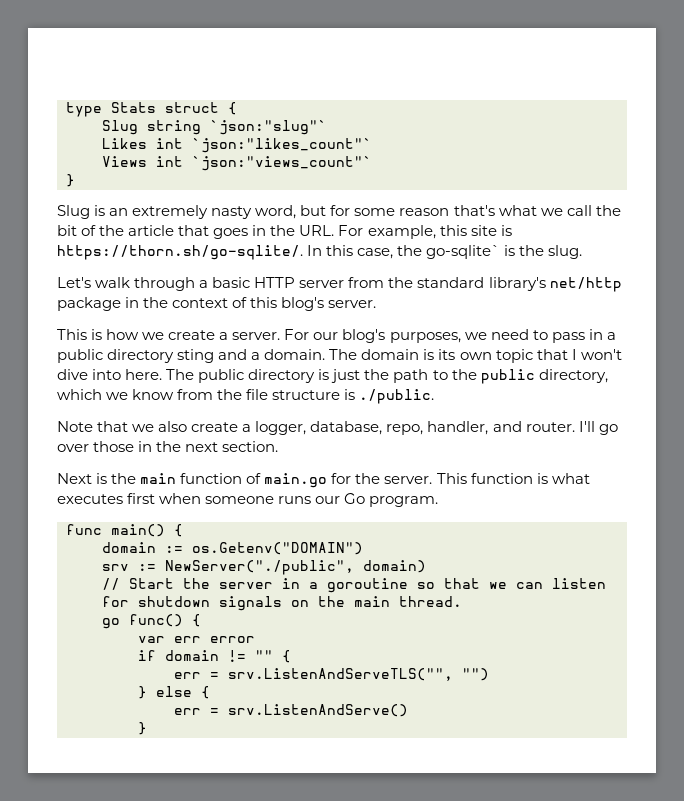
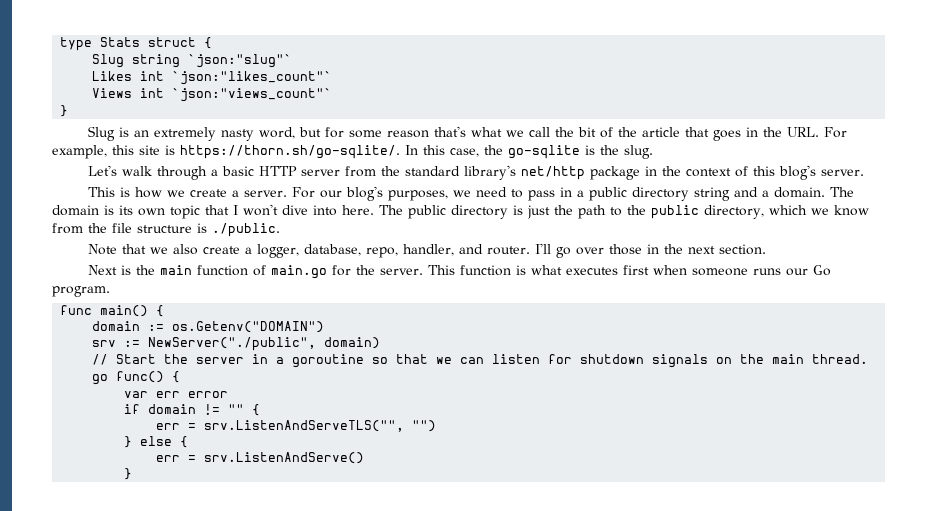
- Slug is an extremely nasty word, but for some reason that's what we call the bit of the article that goes in the URL. For example, this site is https://thorn.sh/go-sqlite/. In this case, the go-sqlite` is the slug.
+ Slug is an extremely nasty word, but for some reason that's what we call the bit of the article that goes in the URL. For example, this site is https://thorn.sh/go-sqlite/. In this case, the go-sqlite is the slug.
- For our blog's purposes, we need to pass in a public directory sting and a domain.
+ For our blog's purposes, we need to pass in a public directory string and a domain.

